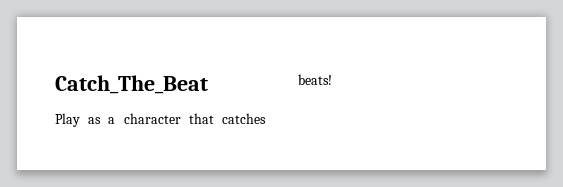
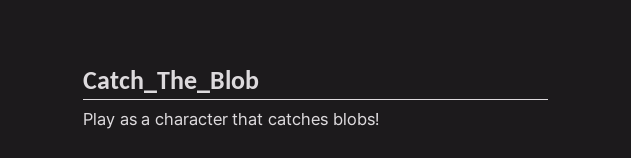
- Catch_The_Beat
+ Catch_The_Blob
- Play as a character that catches beats!
+ Play as a character that catches blobs!

